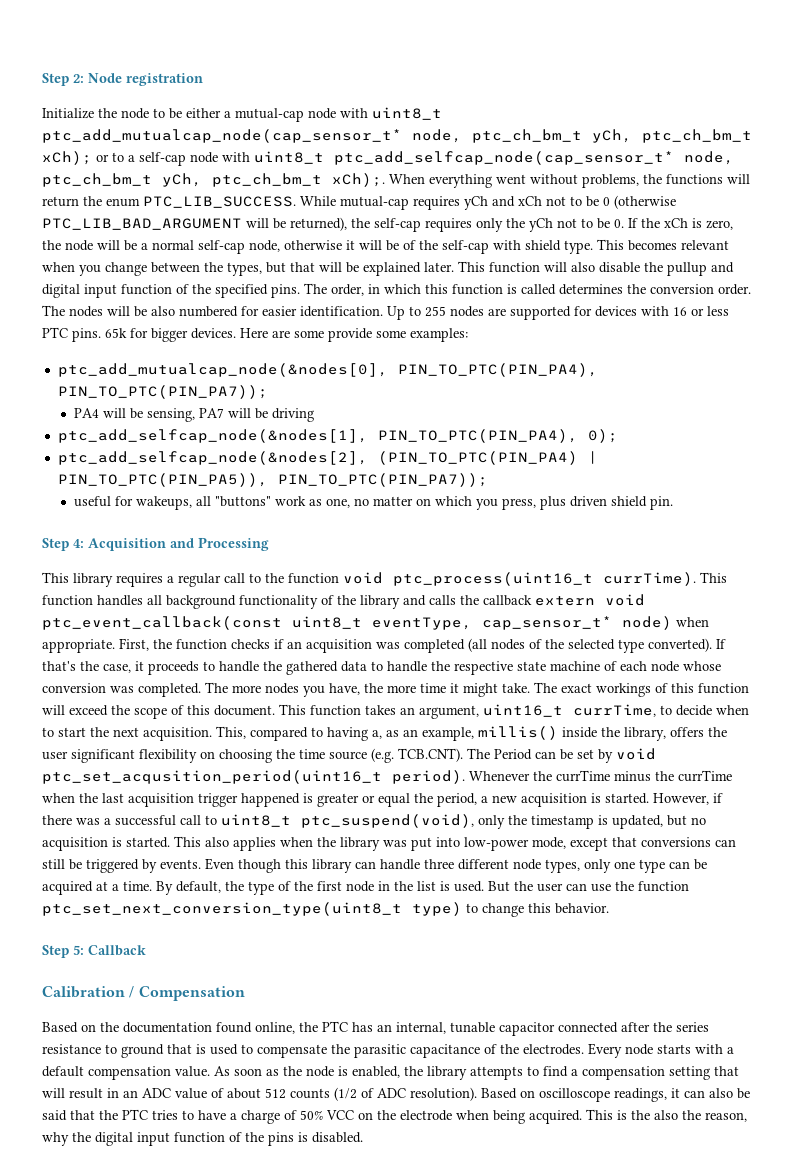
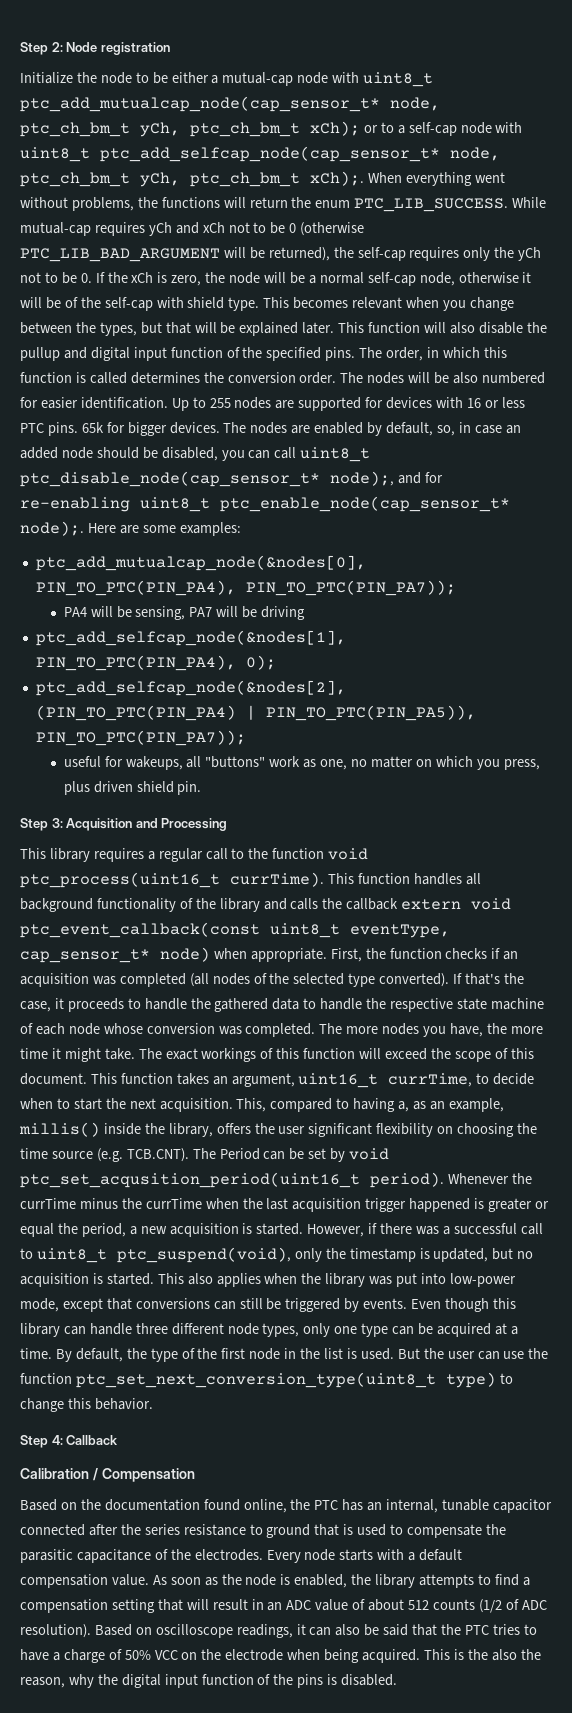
+ The nodes are enabled by default, so, in case an added node should be disabled, you can call uint8_t ptc_disable_node(cap_sensor_t* node);, and for re-enabling uint8_t ptc_enable_node(cap_sensor_t* node);.
- Here are some provide some examples:
+ Here are some examples:
- Step 4: Acquisition and Processing
+ Step 3: Acquisition and Processing
- Step 5: Callback
+ Step 4: Callback

